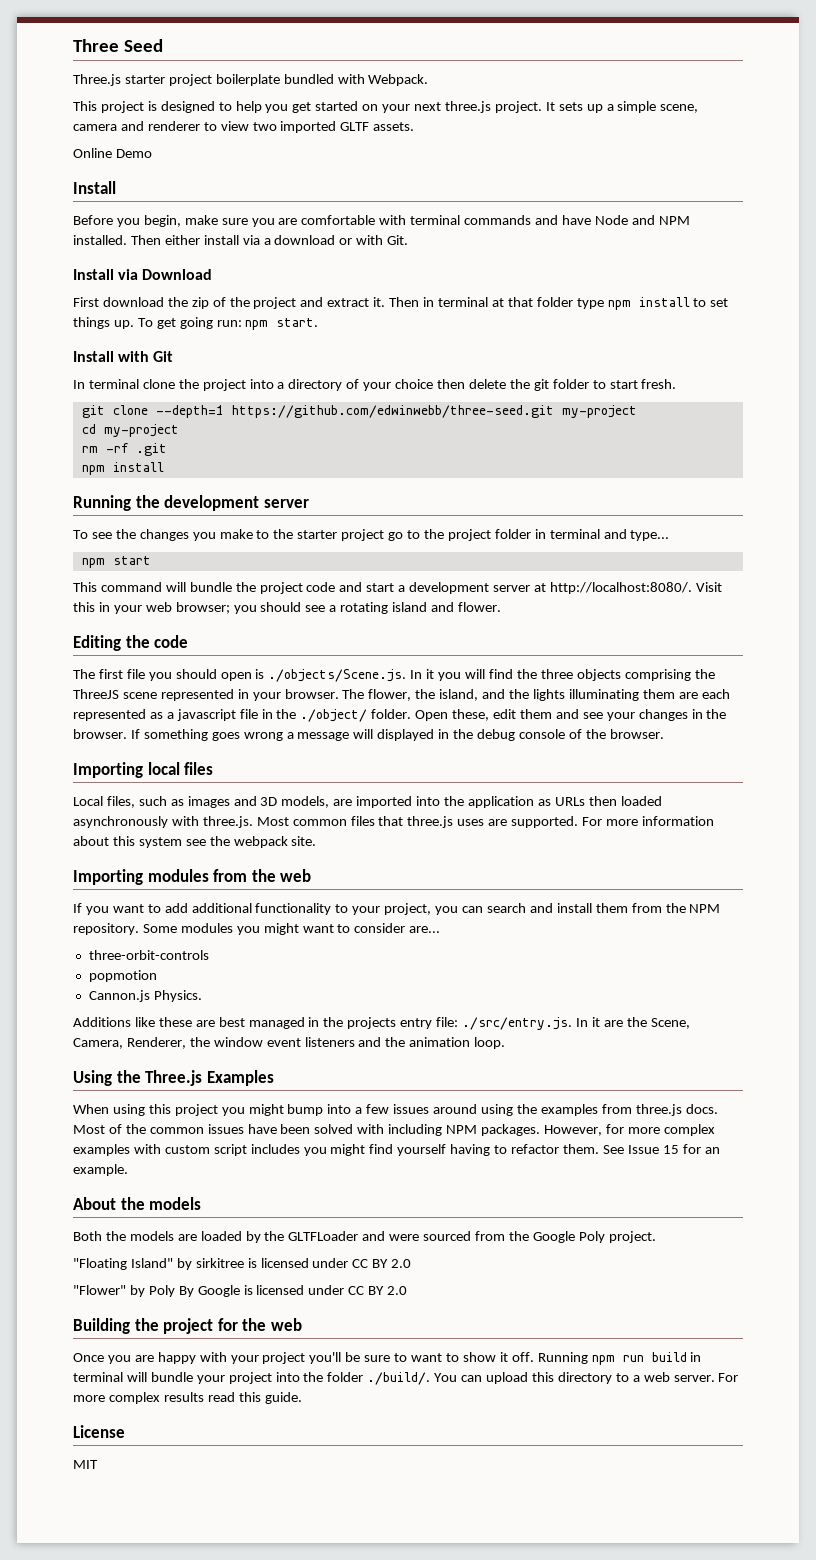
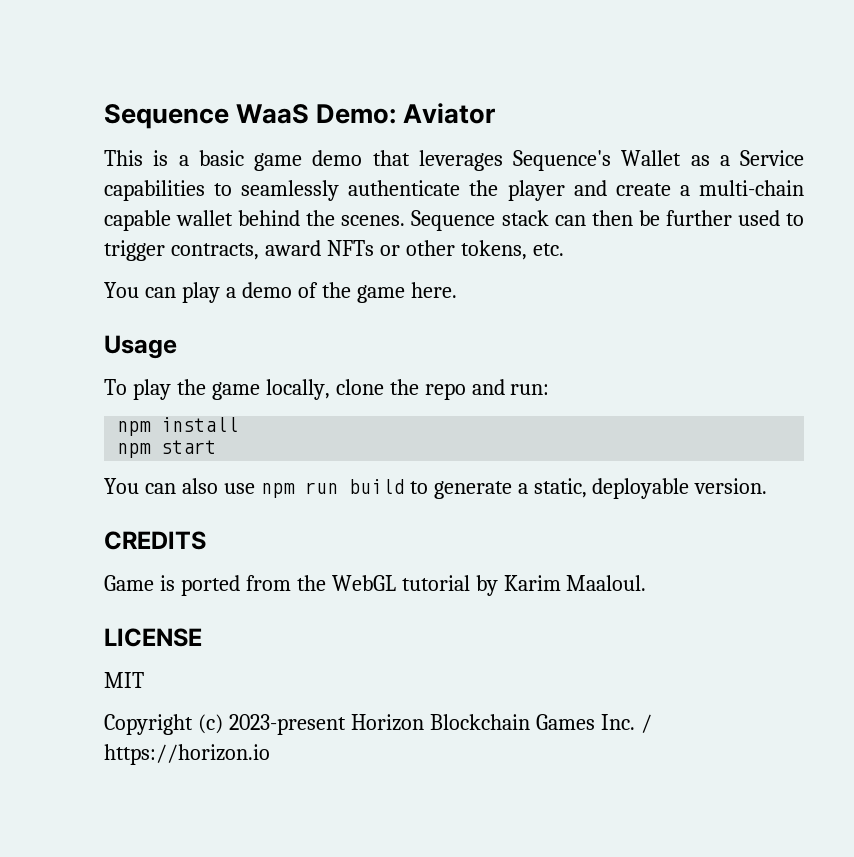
- Three Seed
- Three.js starter project boilerplate bundled with Webpack.
- This project is designed to help you get started on your next three.js project. It sets up a simple scene, camera and renderer to view two imported GLTF assets.
- Online Demo
- Install
- Before you begin, make sure you are comfortable with terminal commands and have Node and NPM installed. Then either install via a download or with Git.
- Install via Download
- First download the zip of the project and extract it. Then in terminal at that folder type npm install to set things up. To get going run: npm start.
- Install with Git
- In terminal clone the project into a directory of your choice then delete the git folder to start fresh.
- git clone --depth=1 https://github.com/edwinwebb/three-seed.git my-project
- cd my-project
- rm -rf .git
+ Sequence WaaS Demo: Aviator
+ This is a basic game demo that leverages Sequence's Wallet as a Service capabilities to seamlessly authenticate the player and create a multi-chain capable wallet behind the scenes. Sequence stack can then be further used to trigger contracts, award NFTs or other tokens, etc.
+ You can play a demo of the game here.
+ Usage
+ To play the game locally, clone the repo and run:
  npm install
- Running the development server
- To see the changes you make to the starter project go to the project folder in terminal and type...
  npm start
- This command will bundle the project code and start a development server at http://localhost:8080/. Visit this in your web browser; you should see a rotating island and flower.
- Editing the code
- The first file you should open is ./objects/Scene.js. In it you will find the three objects comprising the ThreeJS scene represented in your browser. The flower, the island, and the lights illuminating them are each represented as a javascript file in the ./object/ folder. Open these, edit them and see your changes in the browser. If something goes wrong a message will displayed in the debug console of the browser.
- Importing local files
- Local files, such as images and 3D models, are imported into the application as URLs then loaded asynchronously with three.js. Most common files that three.js uses are supported. For more information about this system see the webpack site.
- Importing modules from the web
- If you want to add additional functionality to your project, you can search and install them from the NPM repository. Some modules you might want to consider are...
- three-orbit-controls
- popmotion
- Cannon.js Physics.
- Additions like these are best managed in the projects entry file: ./src/entry.js. In it are the Scene, Camera, Renderer, the window event listeners and the animation loop.
- Using the Three.js Examples
- When using this project you might bump into a few issues around using the examples from three.js docs. Most of the common issues have been solved with including NPM packages. However, for more complex examples with custom script includes you might find yourself having to refactor them. See Issue 15 for an example.
- About the models
- Both the models are loaded by the GLTFLoader and were sourced from the Google Poly project.
- "Floating Island" by sirkitree is licensed under CC BY 2.0
- "Flower" by Poly By Google is licensed under CC BY 2.0
- Building the project for the web
- Once you are happy with your project you'll be sure to want to show it off. Running npm run build in terminal will bundle your project into the folder ./build/. You can upload this directory to a web server. For more complex results read this guide.
- License
+ You can also use npm run build to generate a static, deployable version.
+ CREDITS
+ Game is ported from the WebGL tutorial by Karim Maaloul.
+ LICENSE
  MIT
+ Copyright (c) 2023-present Horizon Blockchain Games Inc. / https://horizon.io

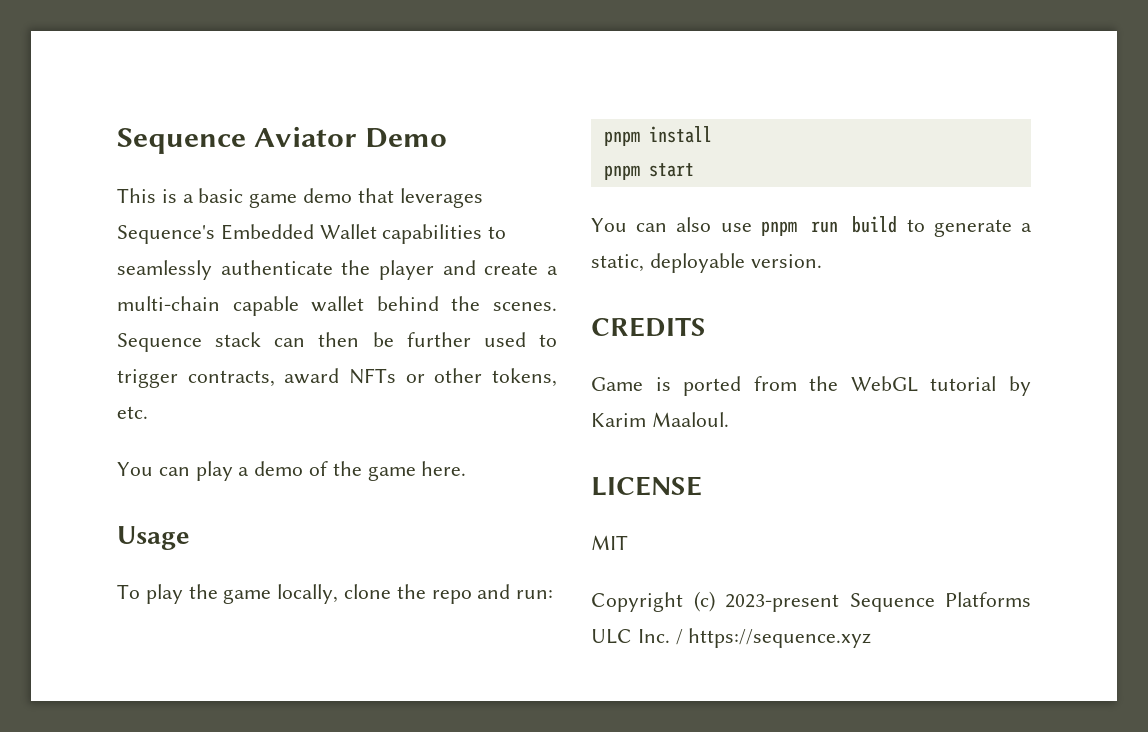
- Sequence WaaS Demo: Aviator
+ Sequence Aviator Demo
- This is a basic game demo that leverages Sequence's Wallet as a Service capabilities to seamlessly authenticate the player and create a multi-chain capable wallet behind the scenes.
+ This is a basic game demo that leverages Sequence's Embedded Wallet capabilities to seamlessly authenticate the player and create a multi-chain capable wallet behind the scenes.
- npm install
+ pnpm install
- npm start
+ pnpm start
- You can also use npm run build to generate a static, deployable version.
+ You can also use pnpm run build to generate a static, deployable version.
- Copyright (c) 2023-present Horizon Blockchain Games Inc. / https://horizon.io
+ Copyright (c) 2023-present Sequence Platforms ULC Inc. / https://sequence.xyz

